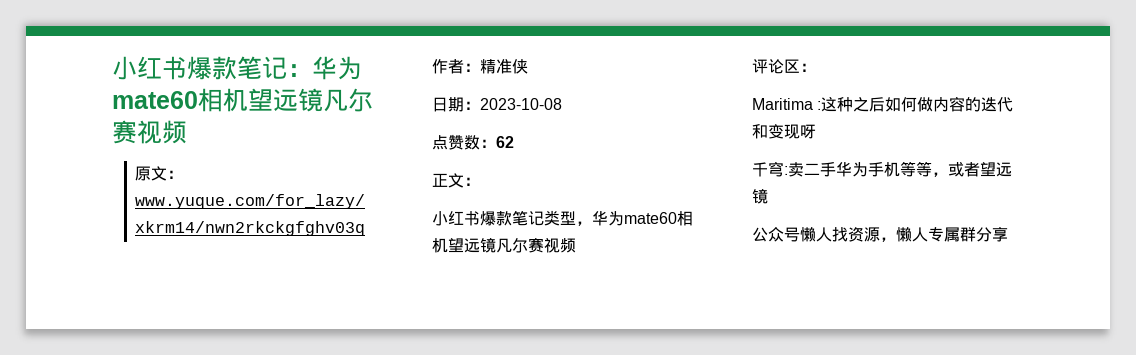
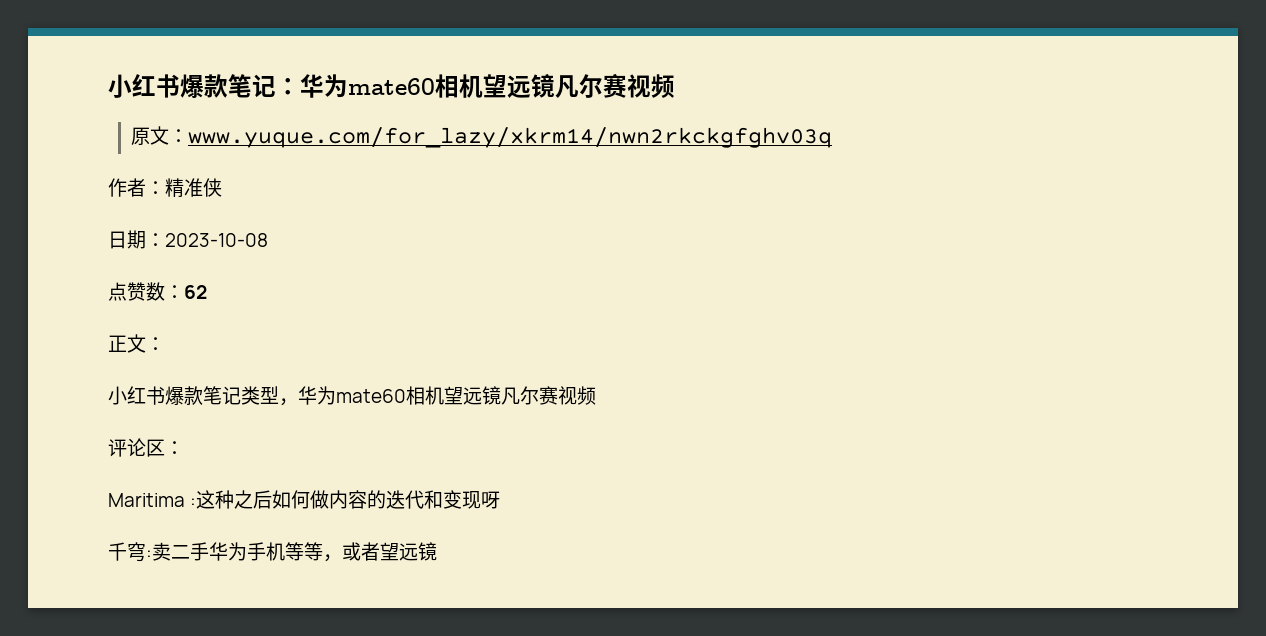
- 公众号懒人找资源，懒人专属群分享

